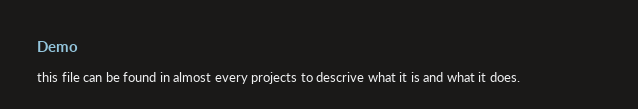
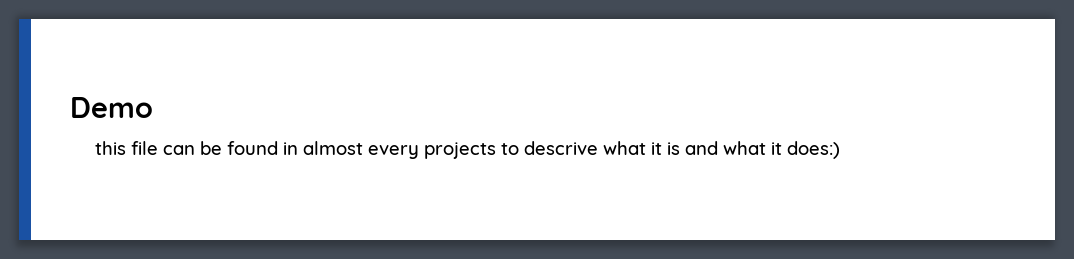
- this file can be found in almost every projects to descrive what it is and what it does.
+ this file can be found in almost every projects to descrive what it is and what it does:)

